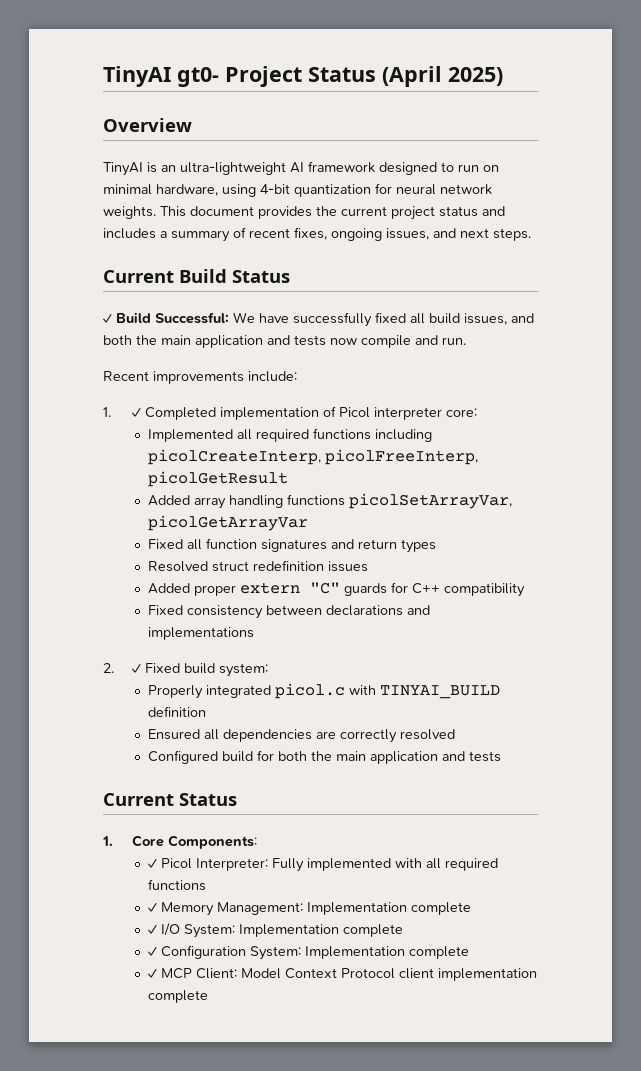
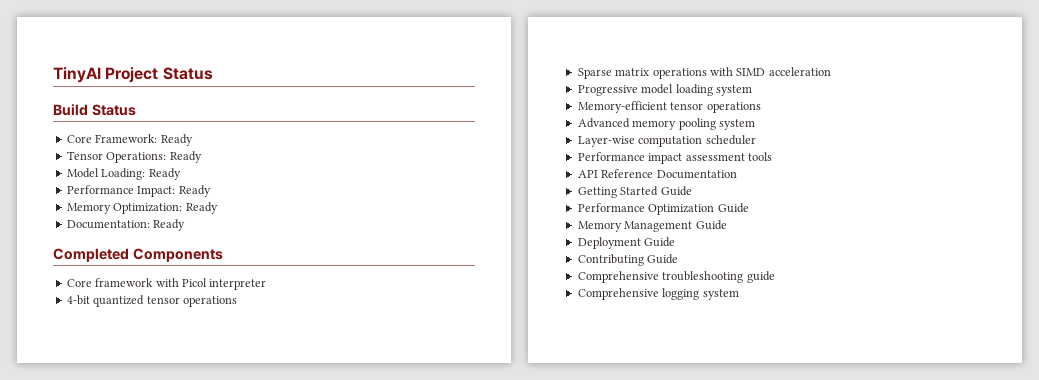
- TinyAI gt0- Project Status (April 2025)
- Overview
- TinyAI is an ultra-lightweight AI framework designed to run on minimal hardware, using 4-bit quantization for neural network weights. This document provides the current project status and includes a summary of recent fixes, ongoing issues, and next steps.
- Current Build Status
- ✓ Build Successful: We have successfully fixed all build issues, and both the main application and tests now compile and run.
- Recent improvements include:
- 1. ✓ Completed implementation of Picol interpreter core:
- Implemented all required functions including picolCreateInterp, picolFreeInterp, picolGetResult
- Added array handling functions picolSetArrayVar, picolGetArrayVar
- Fixed all function signatures and return types
- Resolved struct redefinition issues
- Added proper extern "C" guards for C++ compatibility
- Fixed consistency between declarations and implementations
- 2. ✓ Fixed build system:
- Properly integrated picol.c with TINYAI_BUILD definition
- Ensured all dependencies are correctly resolved
- Configured build for both the main application and tests
- Current Status
- 1. Core Components:
- ✓ Picol Interpreter: Fully implemented with all required functions
- ✓ Memory Management: Implementation complete
- ✓ I/O System: Implementation complete
- ✓ Configuration System: Implementation complete
- ✓ MCP Client: Model Context Protocol client implementation complete
+ TinyAI Project Status
+ Build Status
+ Core Framework: Ready
+ Tensor Operations: Ready
+ Model Loading: Ready
+ Performance Impact: Ready
+ Memory Optimization: Ready
+ Documentation: Ready
+ Completed Components
+ Core framework with Picol interpreter
+ 4-bit quantized tensor operations
+ Sparse matrix operations with SIMD acceleration
+ Progressive model loading system
+ Memory-efficient tensor operations
+ Advanced memory pooling system
+ Layer-wise computation scheduler
+ Performance impact assessment tools
+ API Reference Documentation
+ Getting Started Guide
+ Performance Optimization Guide
+ Memory Management Guide
+ Deployment Guide
+ Contributing Guide
+ Comprehensive troubleshooting guide
+ Comprehensive logging system

